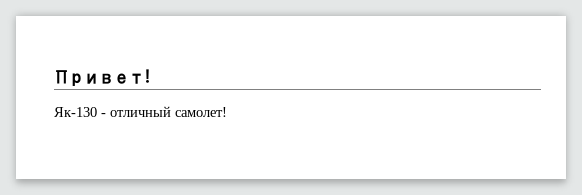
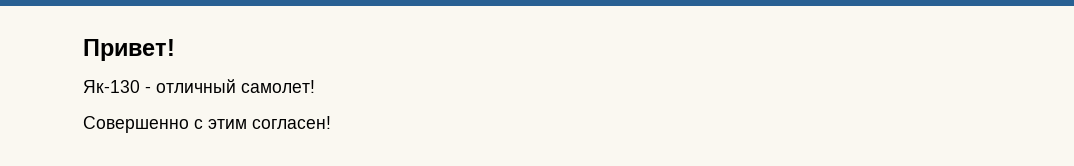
+ Совершенно с этим согласен!

